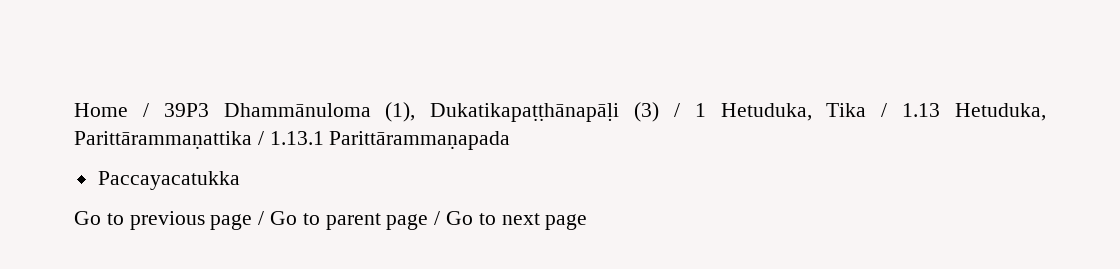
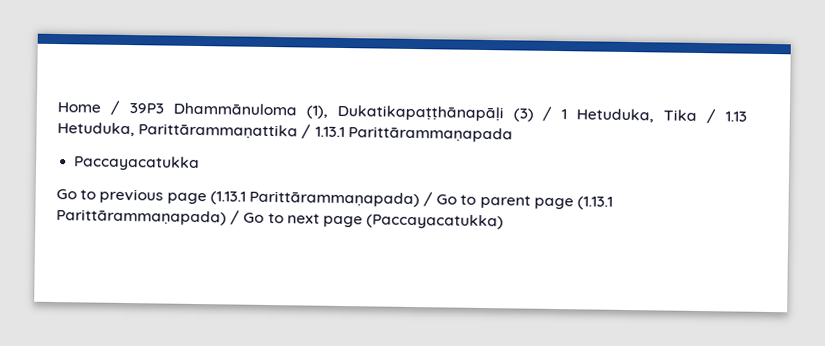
- Go to previous page / Go to parent page / Go to next page
+ Go to previous page (1.13.1 Parittārammaṇapada) / Go to parent page (1.13.1 Parittārammaṇapada) / Go to next page (Paccayacatukka)

